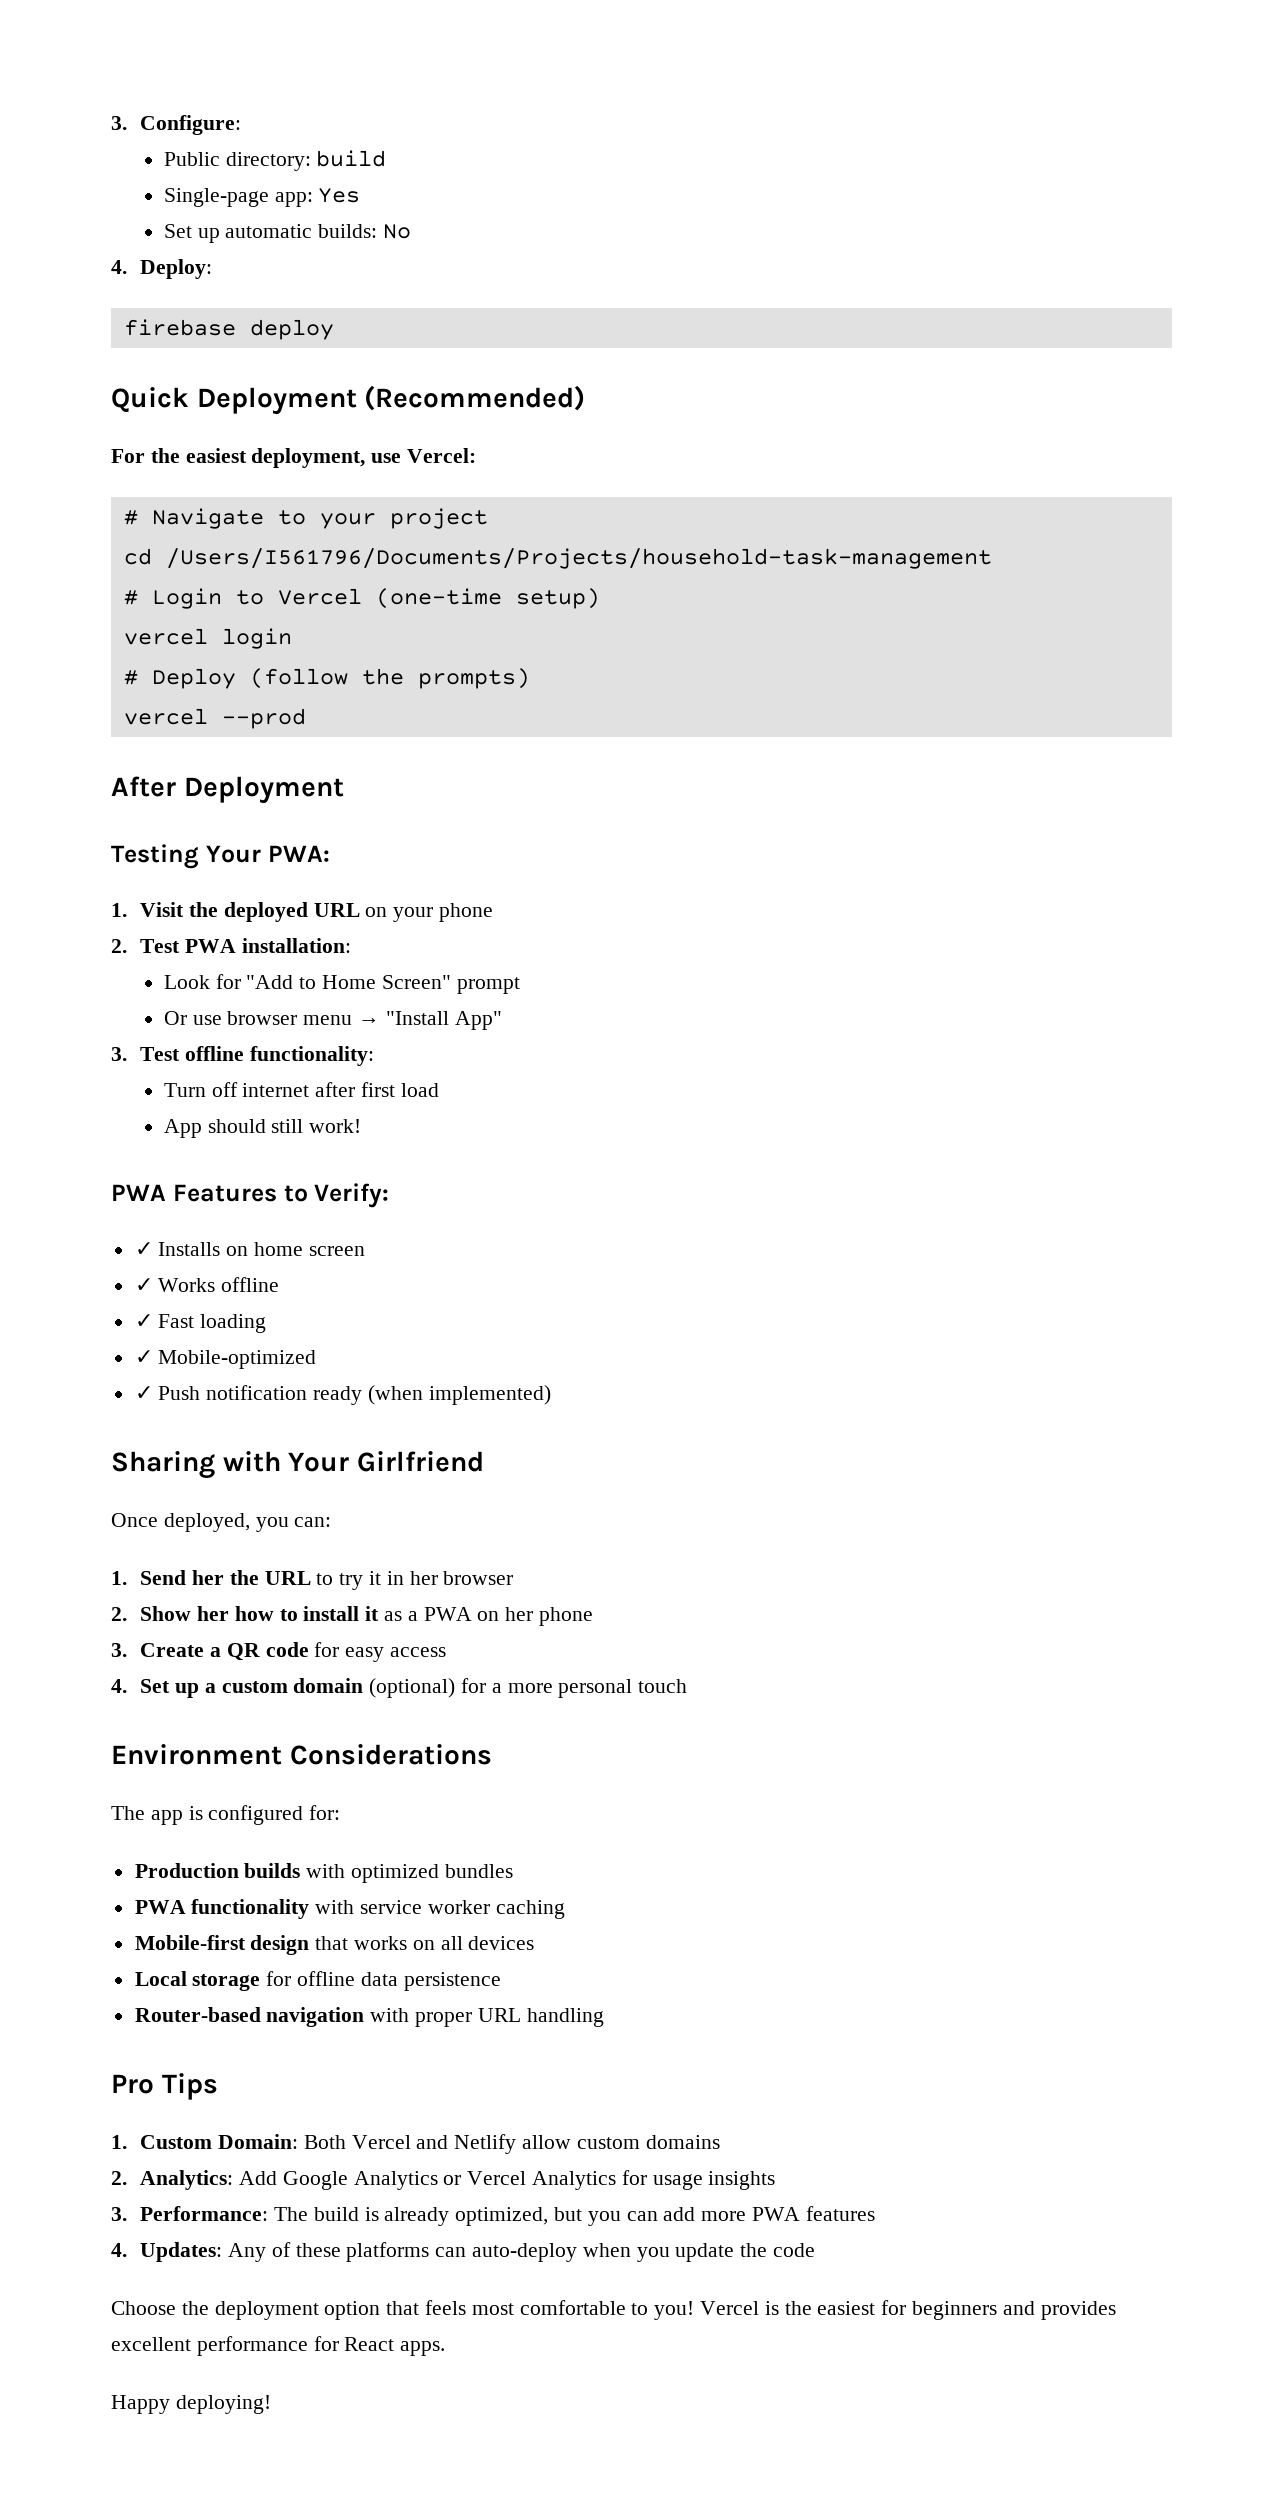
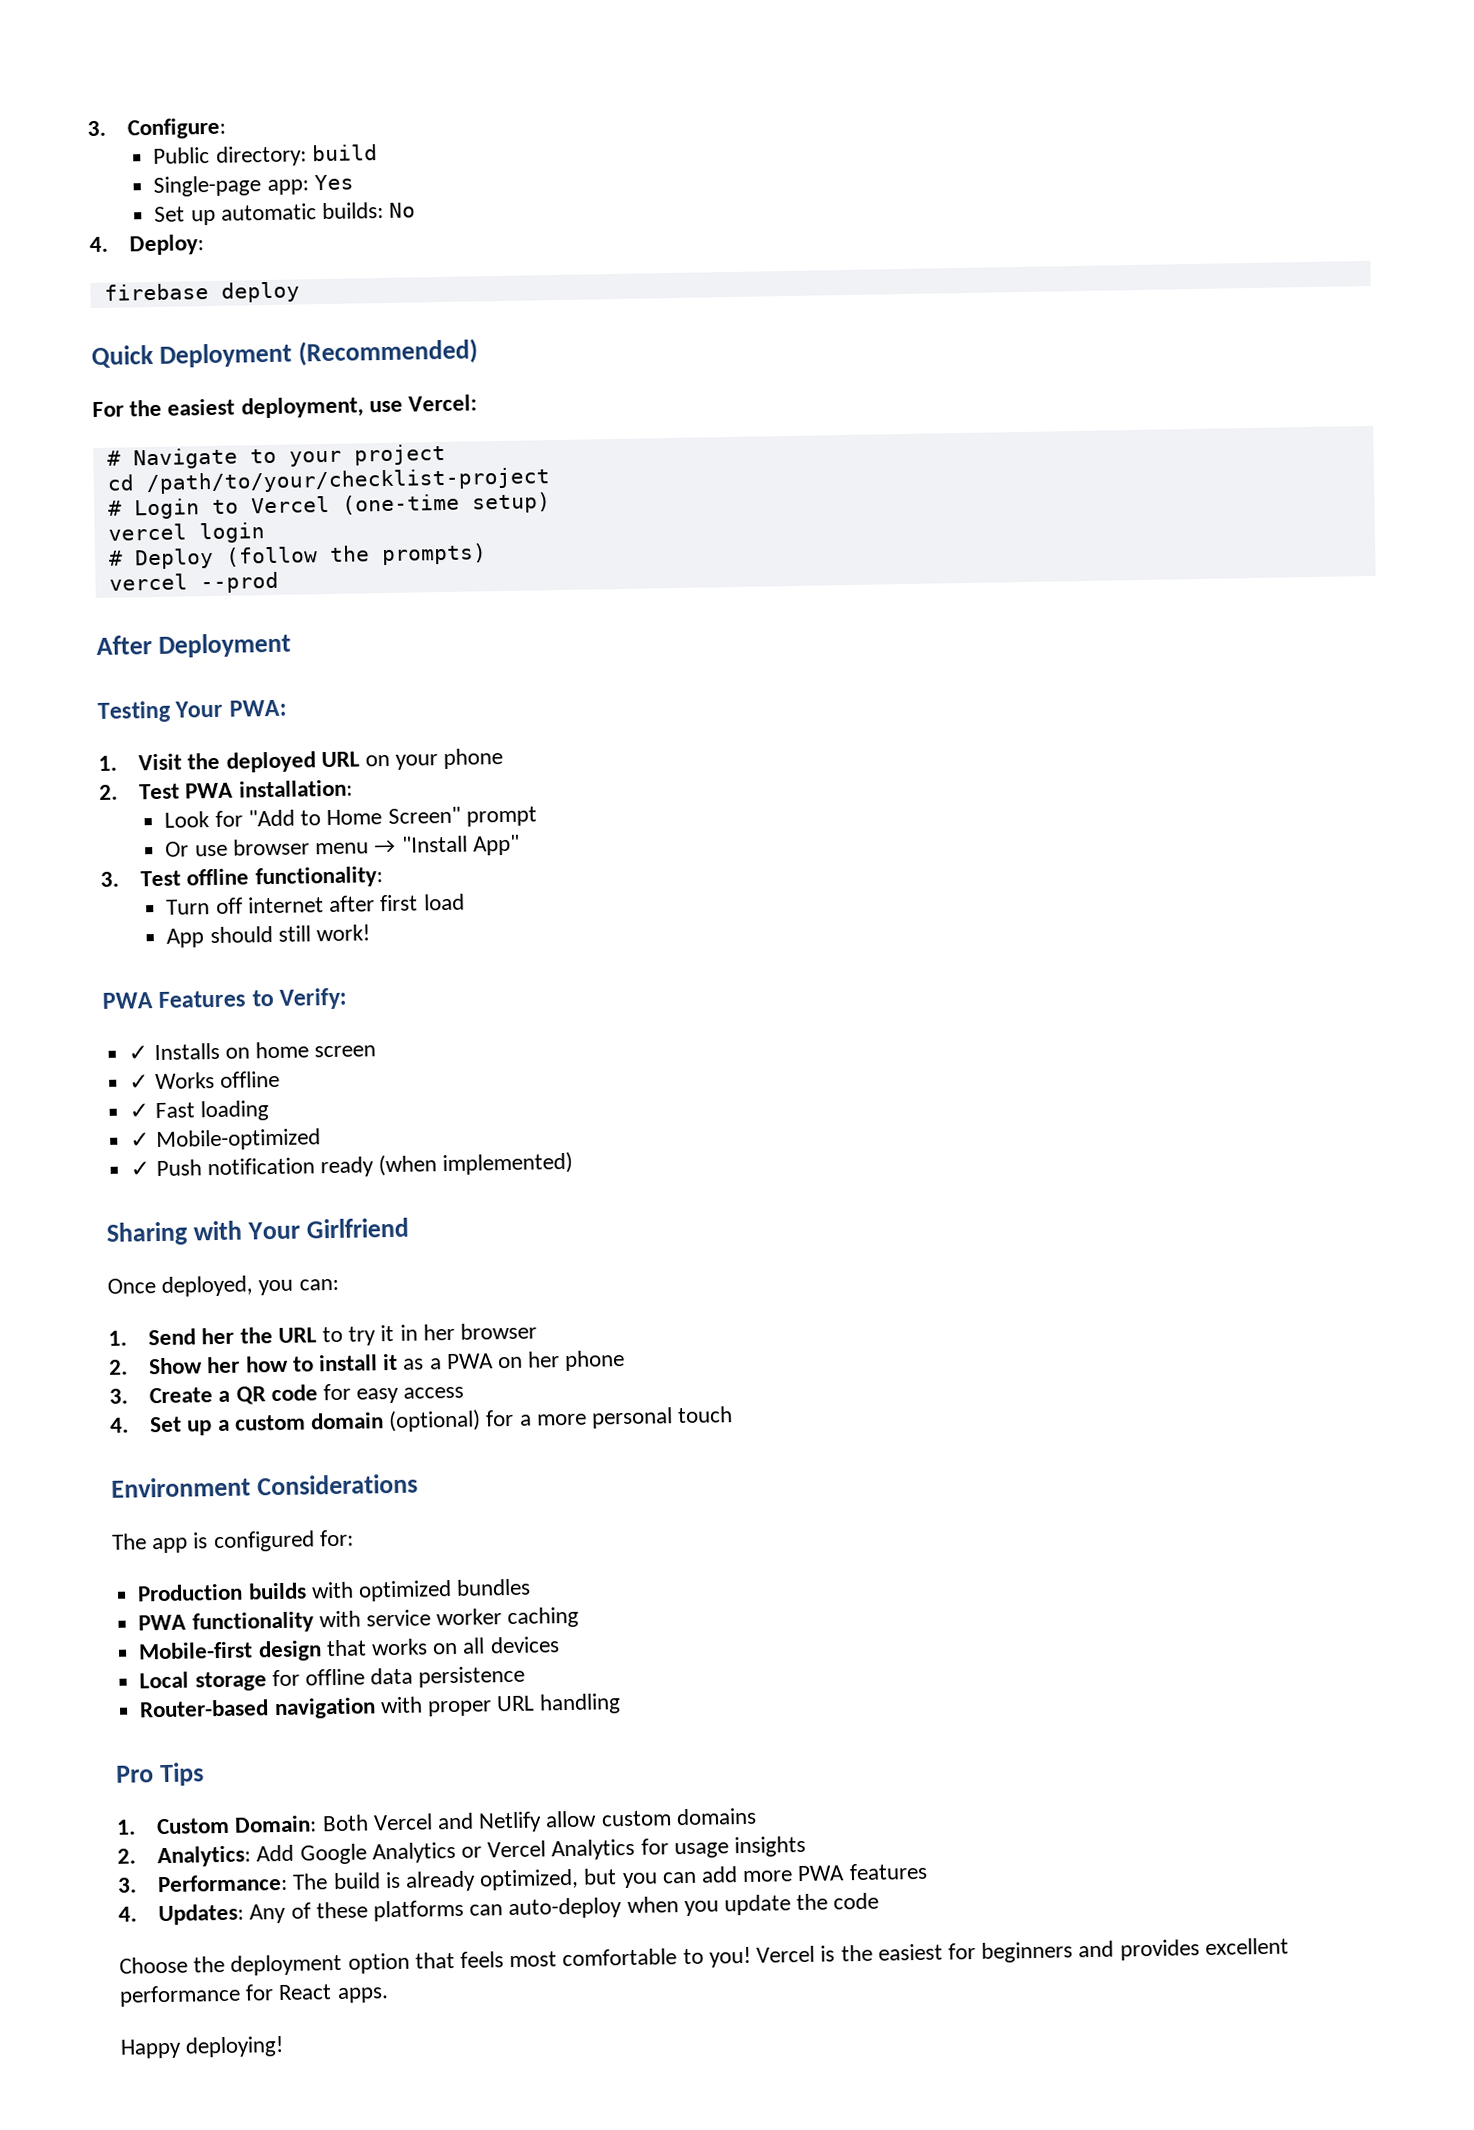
- cd /Users/I561796/Documents/Projects/household-task-management
+ cd /path/to/your/checklist-project

